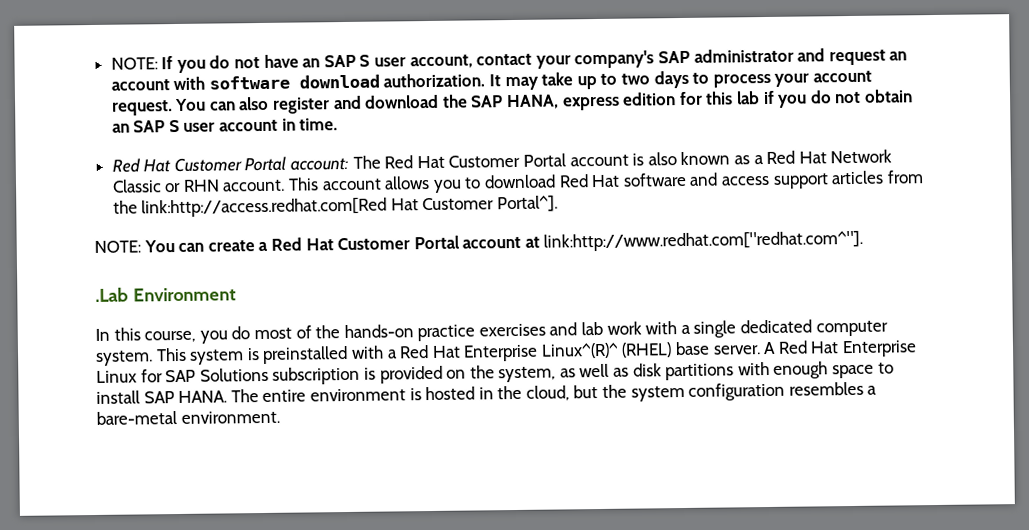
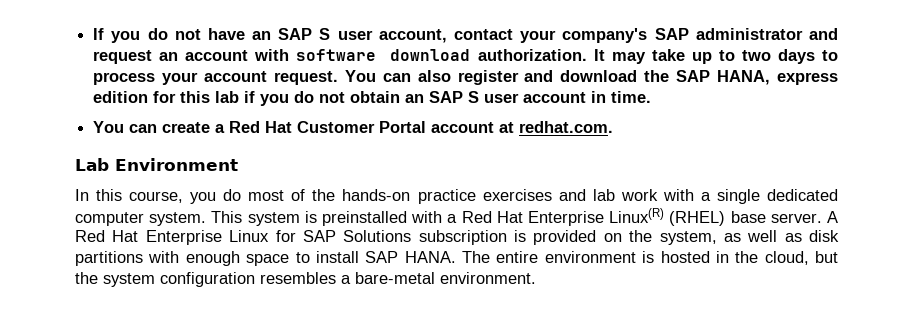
- NOTE: If you do not have an SAP S user account, contact your company's SAP administrator and request an account with software download authorization.
+ If you do not have an SAP S user account, contact your company's SAP administrator and request an account with software download authorization.
- Red Hat Customer Portal account: The Red Hat Customer Portal account is also known as a Red Hat Network Classic or RHN account. This account allows you to download Red Hat software and access support articles from the link:http://access.redhat.com[Red Hat Customer Portal^].
- NOTE: You can create a Red Hat Customer Portal account at link:http://www.redhat.com["redhat.com^"].
- .Lab Environment
+ You can create a Red Hat Customer Portal account at redhat.com.
+ Lab Environment
- This system is preinstalled with a Red Hat Enterprise Linux^(R)^ (RHEL) base server.
+ This system is preinstalled with a Red Hat Enterprise Linux(R) (RHEL) base server.

